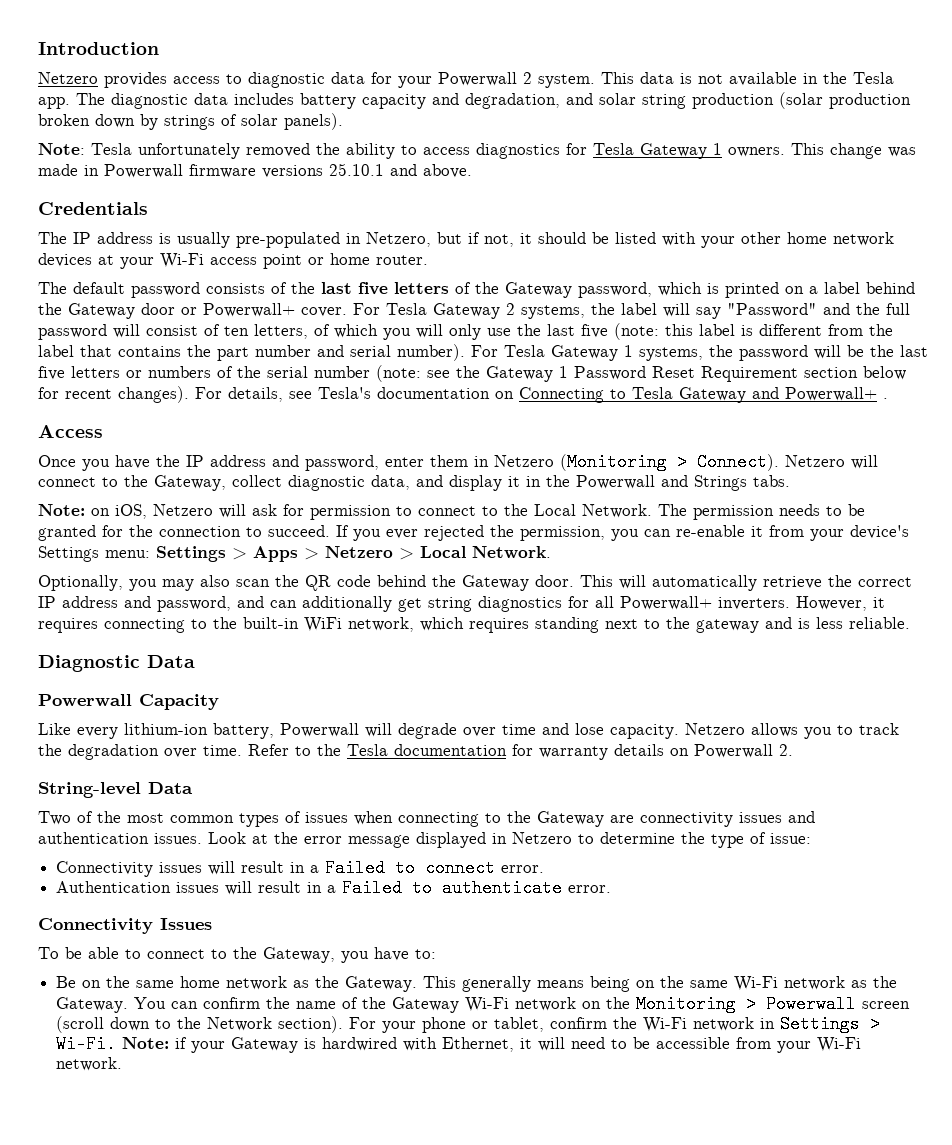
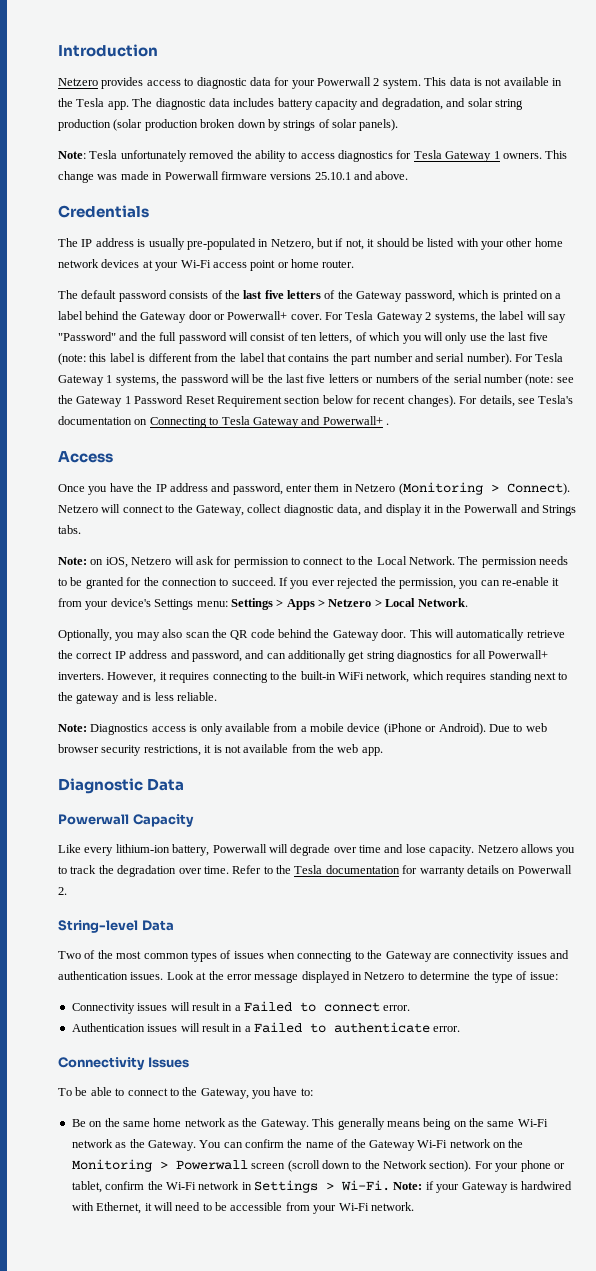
+ Note: Diagnostics access is only available from a mobile device (iPhone or Android). Due to web browser security restrictions, it is not available from the web app.

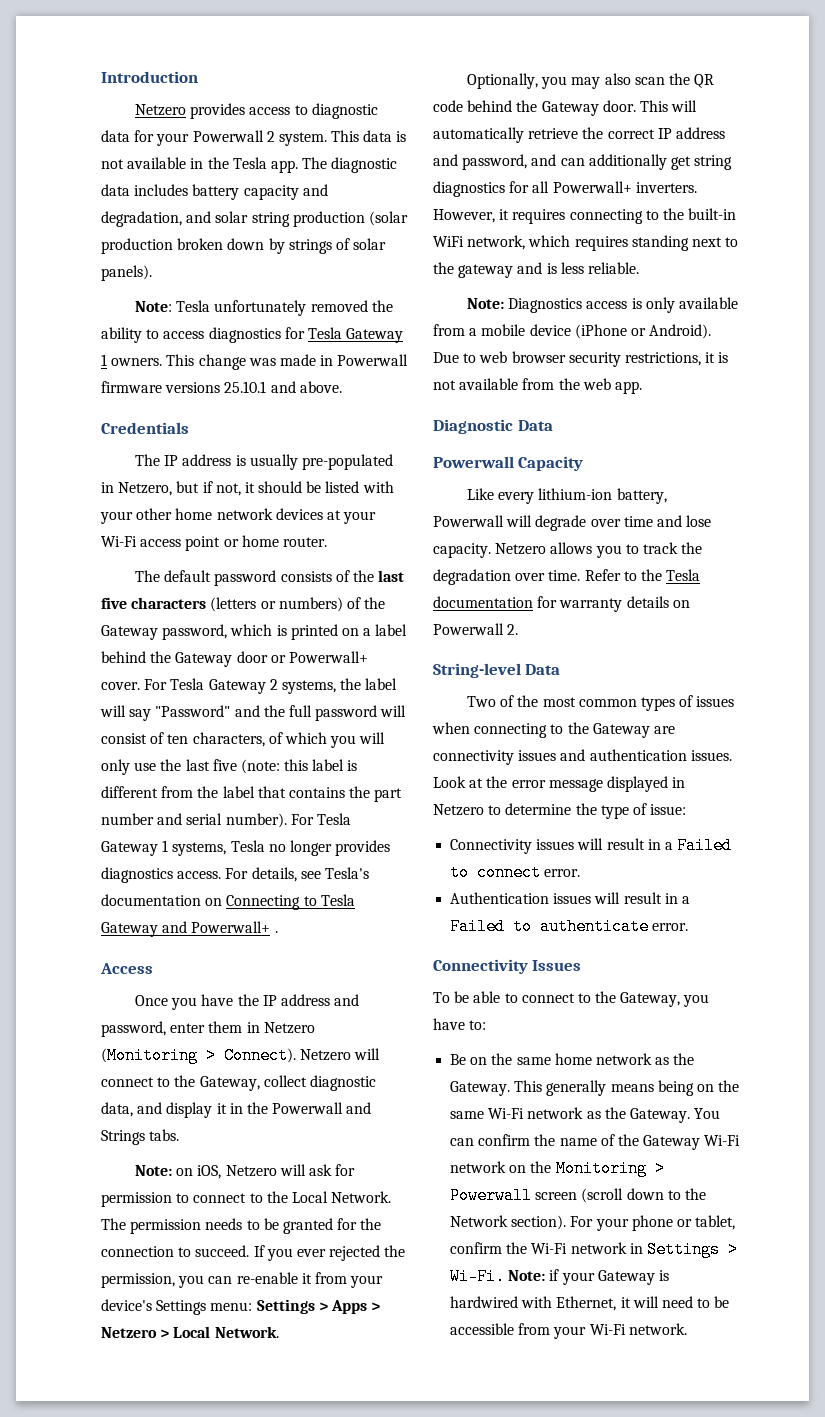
- The default password consists of the last five letters of the Gateway password, which is printed on a label behind the Gateway door or Powerwall+ cover.
+ The default password consists of the last five characters (letters or numbers) of the Gateway password, which is printed on a label behind the Gateway door or Powerwall+ cover.
- For Tesla Gateway 2 systems, the label will say "Password" and the full password will consist of ten letters, of which you will only use the last five (note: this label is different from the label that contains the part number and serial number).
+ For Tesla Gateway 2 systems, the label will say "Password" and the full password will consist of ten characters, of which you will only use the last five (note: this label is different from the label that contains the part number and serial number).
- For Tesla Gateway 1 systems, the password will be the last five letters or numbers of the serial number (note: see the Gateway 1 Password Reset Requirement section below for recent changes).
+ For Tesla Gateway 1 systems, Tesla no longer provides diagnostics access.

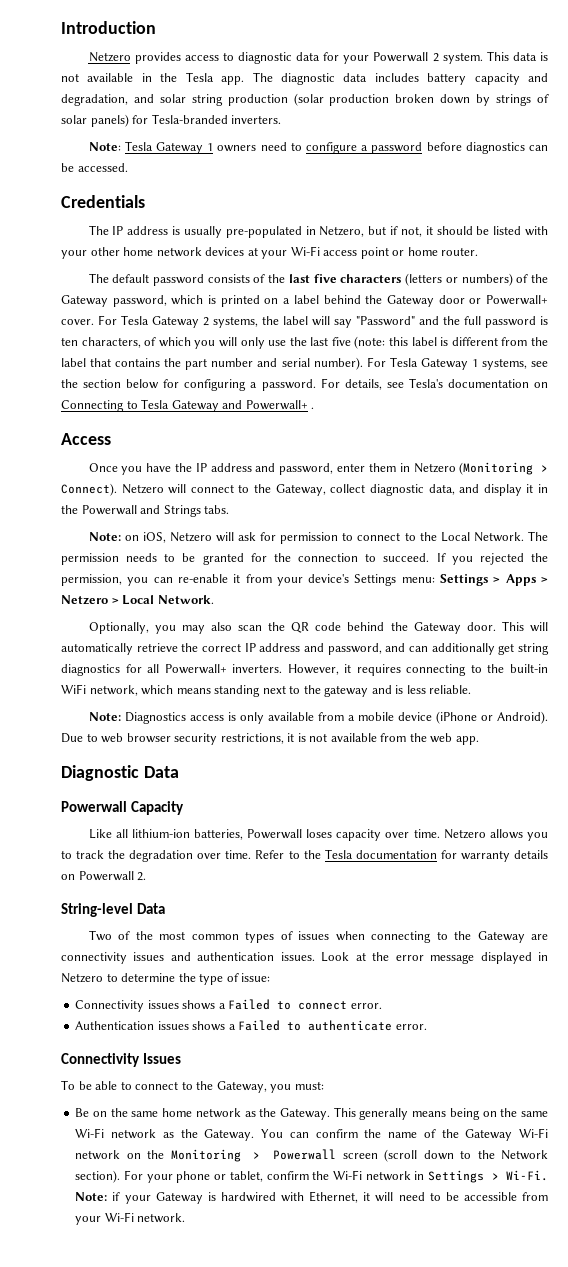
- The diagnostic data includes battery capacity and degradation, and solar string production (solar production broken down by strings of solar panels).
- Note: Tesla unfortunately removed the ability to access diagnostics for Tesla Gateway 1 owners. This change was made in Powerwall firmware versions 25.10.1 and above.
+ The diagnostic data includes battery capacity and degradation, and solar string production (solar production broken down by strings of solar panels) for Tesla-branded inverters.
+ Note: Tesla Gateway 1 owners need to configure a password before diagnostics can be accessed.
- For Tesla Gateway 2 systems, the label will say "Password" and the full password will consist of ten characters, of which you will only use the last five (note: this label is different from the label that contains the part number and serial number).
+ For Tesla Gateway 2 systems, the label will say "Password" and the full password is ten characters, of which you will only use the last five (note: this label is different from the label that contains the part number and serial number).
- For Tesla Gateway 1 systems, Tesla no longer provides diagnostics access.
+ For Tesla Gateway 1 systems, see the section below for configuring a password.
- If you ever rejected the permission, you can re-enable it from your device's Settings menu: Settings > Apps > Netzero > Local Network.
+ If you rejected the permission, you can re-enable it from your device's Settings menu: Settings > Apps > Netzero > Local Network.
- However, it requires connecting to the built-in WiFi network, which requires standing next to the gateway and is less reliable.
+ However, it requires connecting to the built-in WiFi network, which means standing next to the gateway and is less reliable.
- Like every lithium-ion battery, Powerwall will degrade over time and lose capacity.
+ Like all lithium-ion batteries, Powerwall loses capacity over time.
- Connectivity issues will result in a Failed to connect error.
+ Connectivity issues shows a Failed to connect error.
- Authentication issues will result in a Failed to authenticate error.
+ Authentication issues shows a Failed to authenticate error.
- To be able to connect to the Gateway, you have to:
+ To be able to connect to the Gateway, you must:

